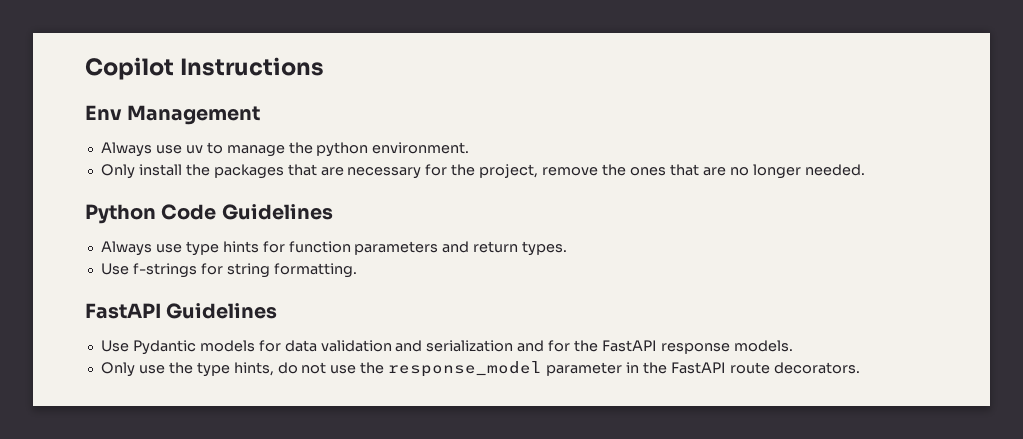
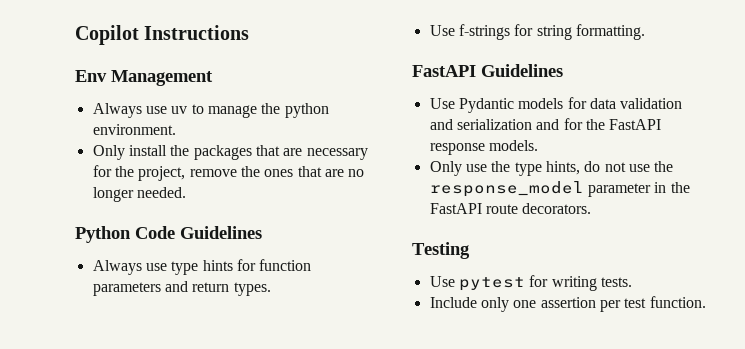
+ Testing
+ Use pytest for writing tests.
+ Include only one assertion per test function.

